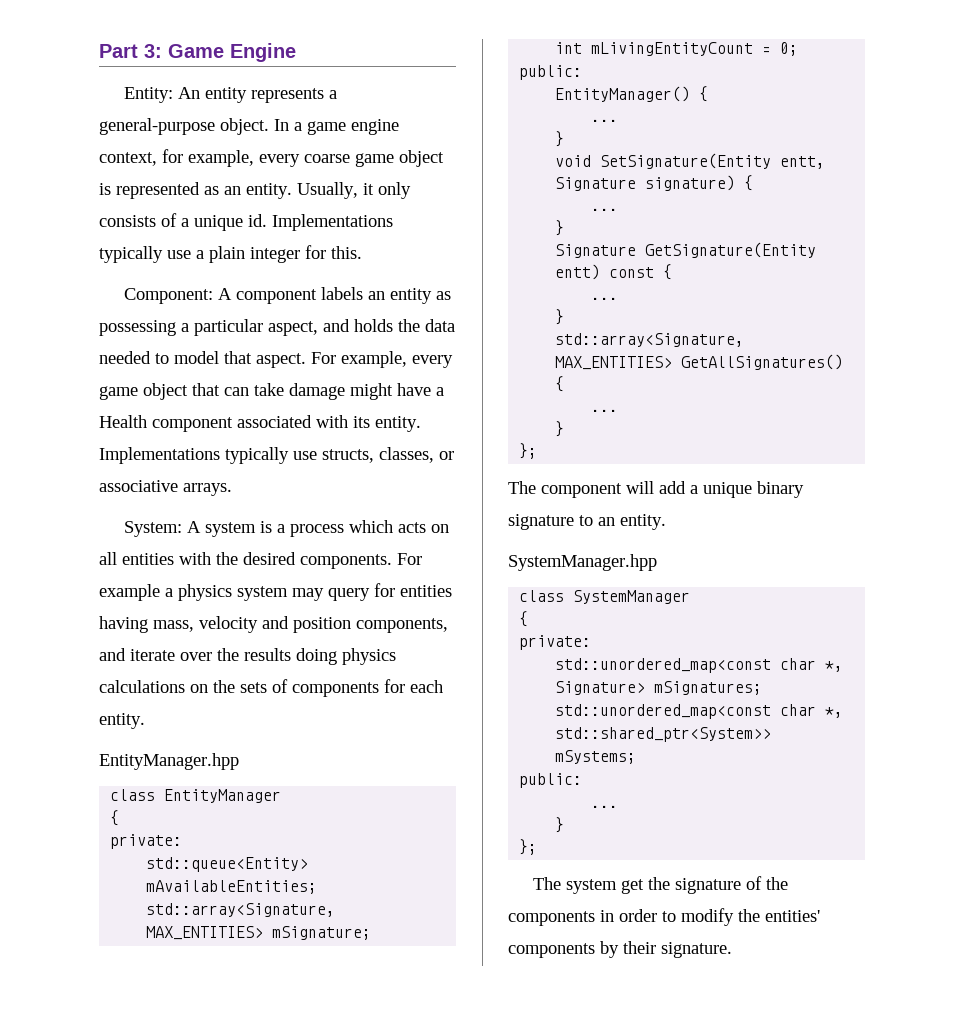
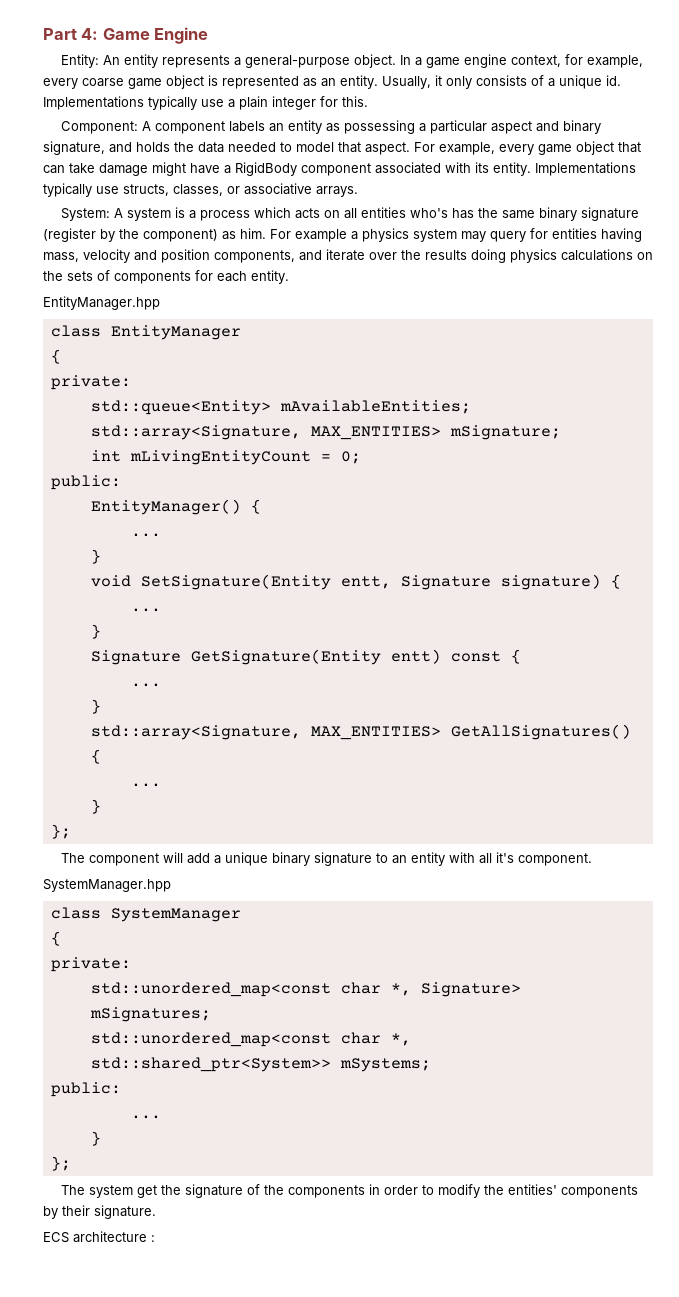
- Part 3: Game Engine
+ Part 4: Game Engine
- Component: A component labels an entity as possessing a particular aspect, and holds the data needed to model that aspect.
+ Component: A component labels an entity as possessing a particular aspect and binary signature, and holds the data needed to model that aspect.
- For example, every game object that can take damage might have a Health component associated with its entity.
+ For example, every game object that can take damage might have a RigidBody component associated with its entity.
- System: A system is a process which acts on all entities with the desired components.
+ System: A system is a process which acts on all entities who's has the same binary signature (register by the component) as him.
- The component will add a unique binary signature to an entity.
+ The component will add a unique binary signature to an entity with all it's component.
+ ECS architecture :

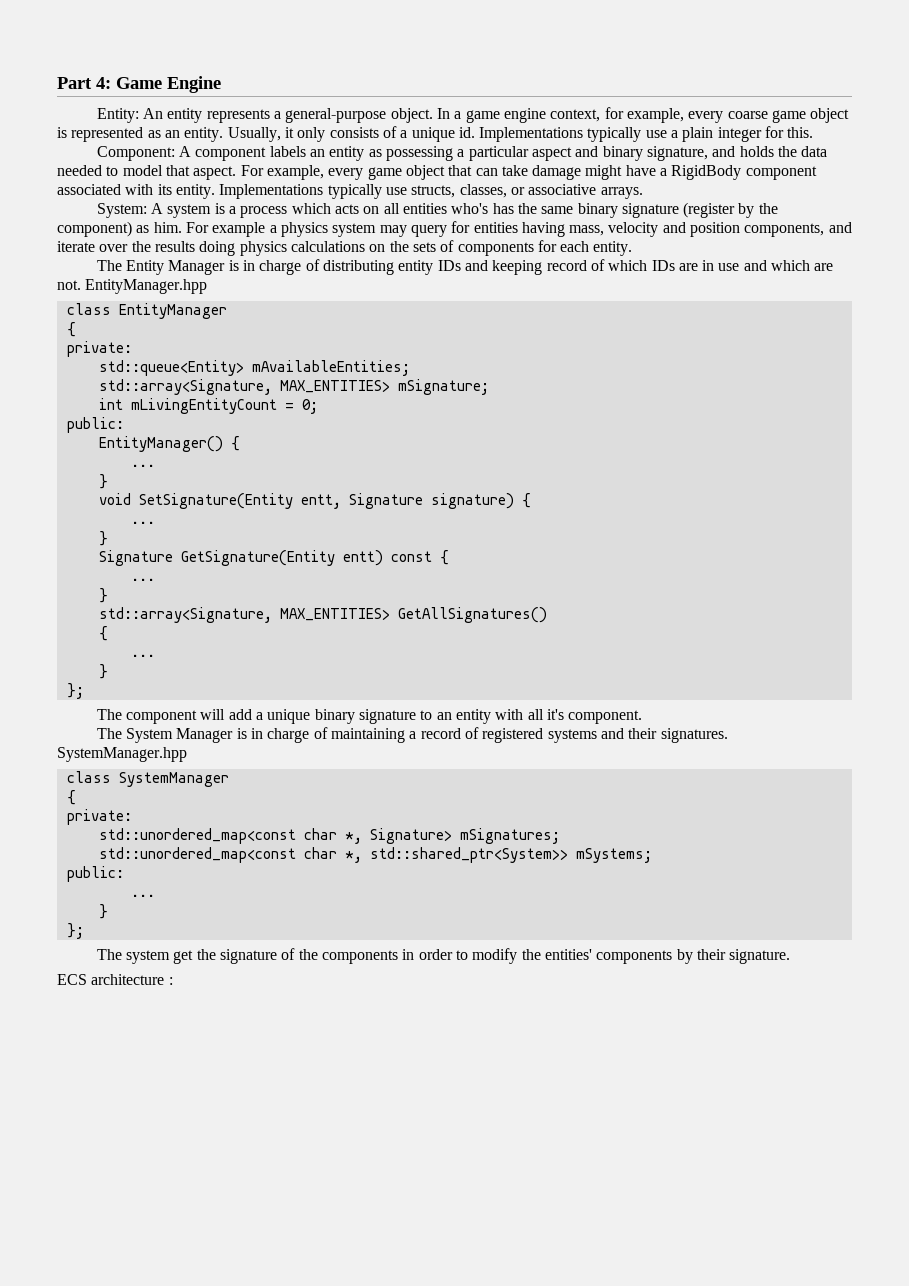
+ The Entity Manager is in charge of distributing entity IDs and keeping record of which IDs are in use and which are not.
+ The System Manager is in charge of maintaining a record of registered systems and their signatures.

